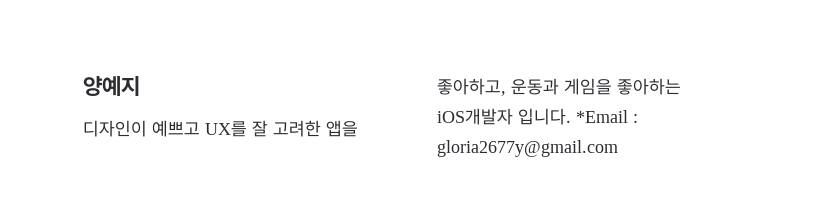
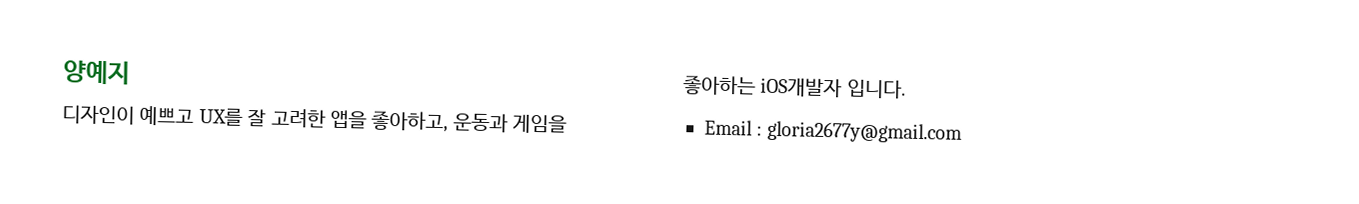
- 디자인이 예쁘고 UX를 잘 고려한 앱을 좋아하고, 운동과 게임을 좋아하는 iOS개발자 입니다. *Email : gloria2677y@gmail.com
+ 디자인이 예쁘고 UX를 잘 고려한 앱을 좋아하고, 운동과 게임을 좋아하는 iOS개발자 입니다.
+ Email : gloria2677y@gmail.com

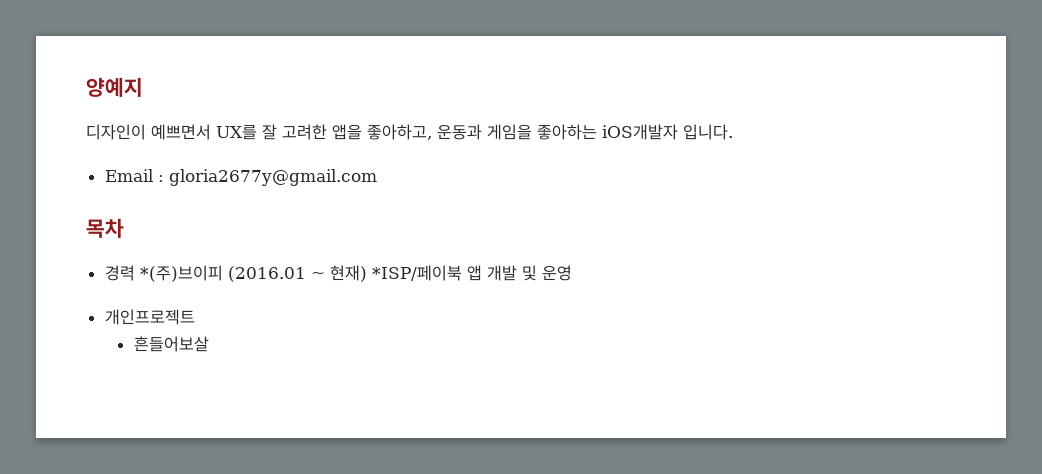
- 디자인이 예쁘고 UX를 잘 고려한 앱을 좋아하고, 운동과 게임을 좋아하는 iOS개발자 입니다.
+ 디자인이 예쁘면서 UX를 잘 고려한 앱을 좋아하고, 운동과 게임을 좋아하는 iOS개발자 입니다.
+ 목차
+ 경력 *(주)브이피 (2016.01 ~ 현재) *ISP/페이북 앱 개발 및 운영
+ 개인프로젝트
+ 흔들어보살

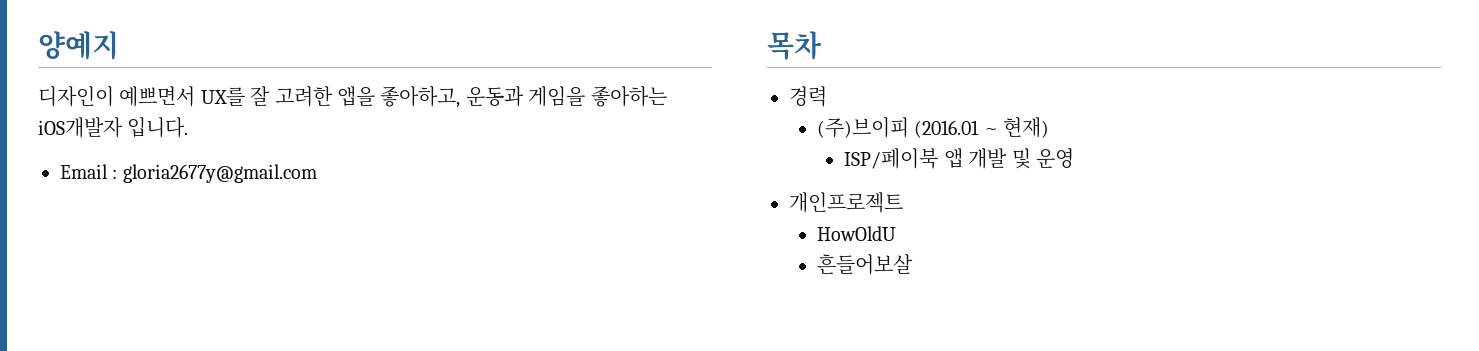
- 경력 *(주)브이피 (2016.01 ~ 현재) *ISP/페이북 앱 개발 및 운영
+ 경력
+ (주)브이피 (2016.01 ~ 현재)
+ ISP/페이북 앱 개발 및 운영
+ HowOldU

